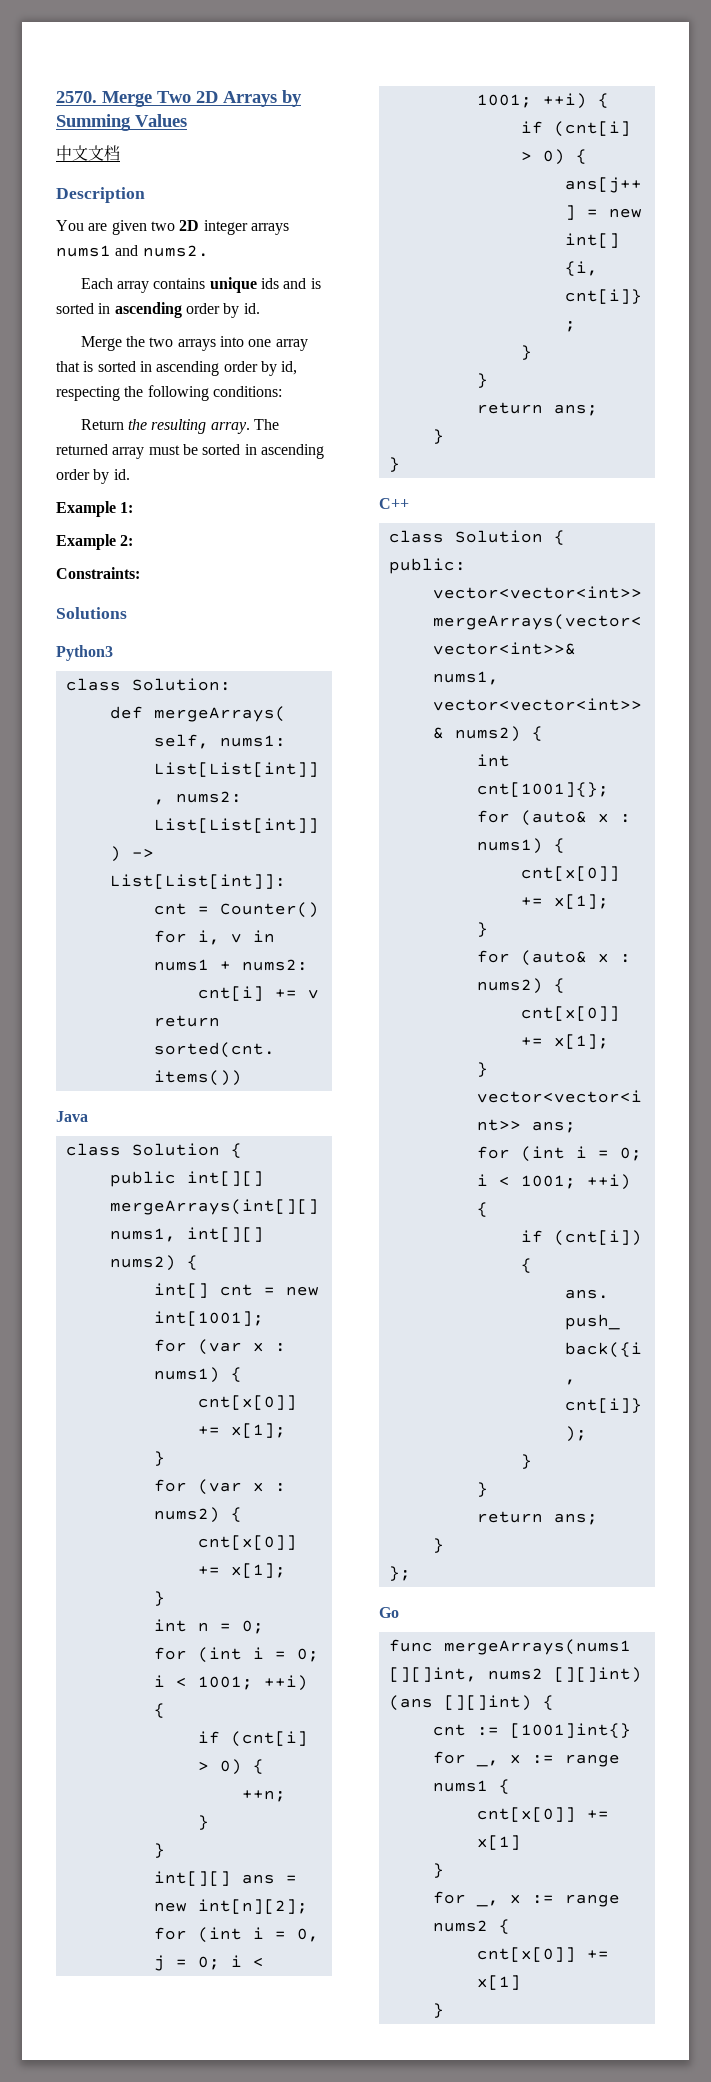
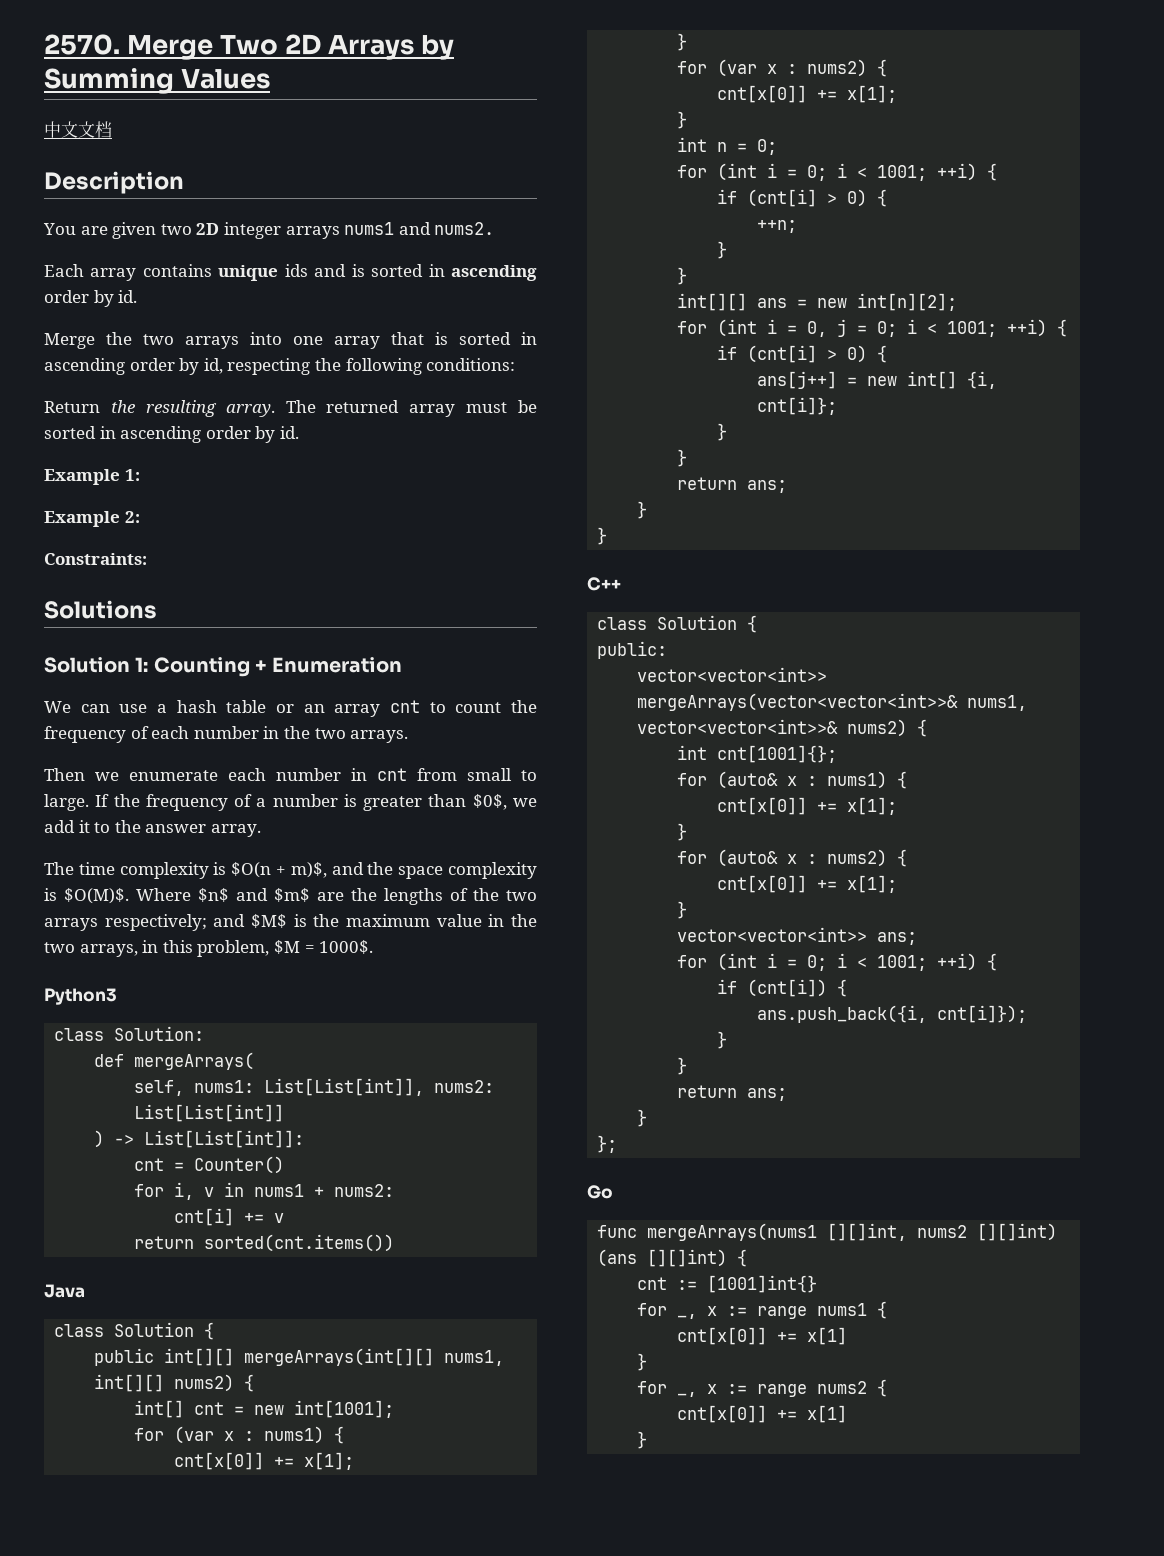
+ Solution 1: Counting + Enumeration
+ We can use a hash table or an array cnt to count the frequency of each number in the two arrays.
+ Then we enumerate each number in cnt from small to large. If the frequency of a number is greater than $0$, we add it to the answer array.
+ The time complexity is $O(n + m)$, and the space complexity is $O(M)$. Where $n$ and $m$ are the lengths of the two arrays respectively; and $M$ is the maximum value in the two arrays, in this problem, $M = 1000$.

